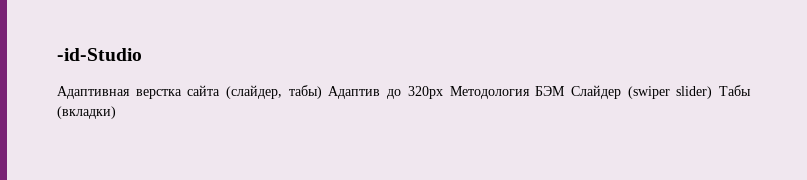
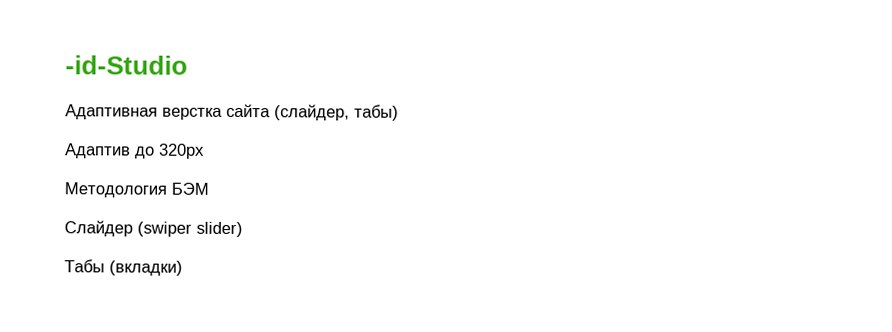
- Адаптивная верстка сайта (слайдер, табы) Адаптив до 320px Методология БЭМ Слайдер (swiper slider) Табы (вкладки)
+ Адаптивная верстка сайта (слайдер, табы)
+ Адаптив до 320px
+ Методология БЭМ
+ Слайдер (swiper slider)
+ Табы (вкладки)

